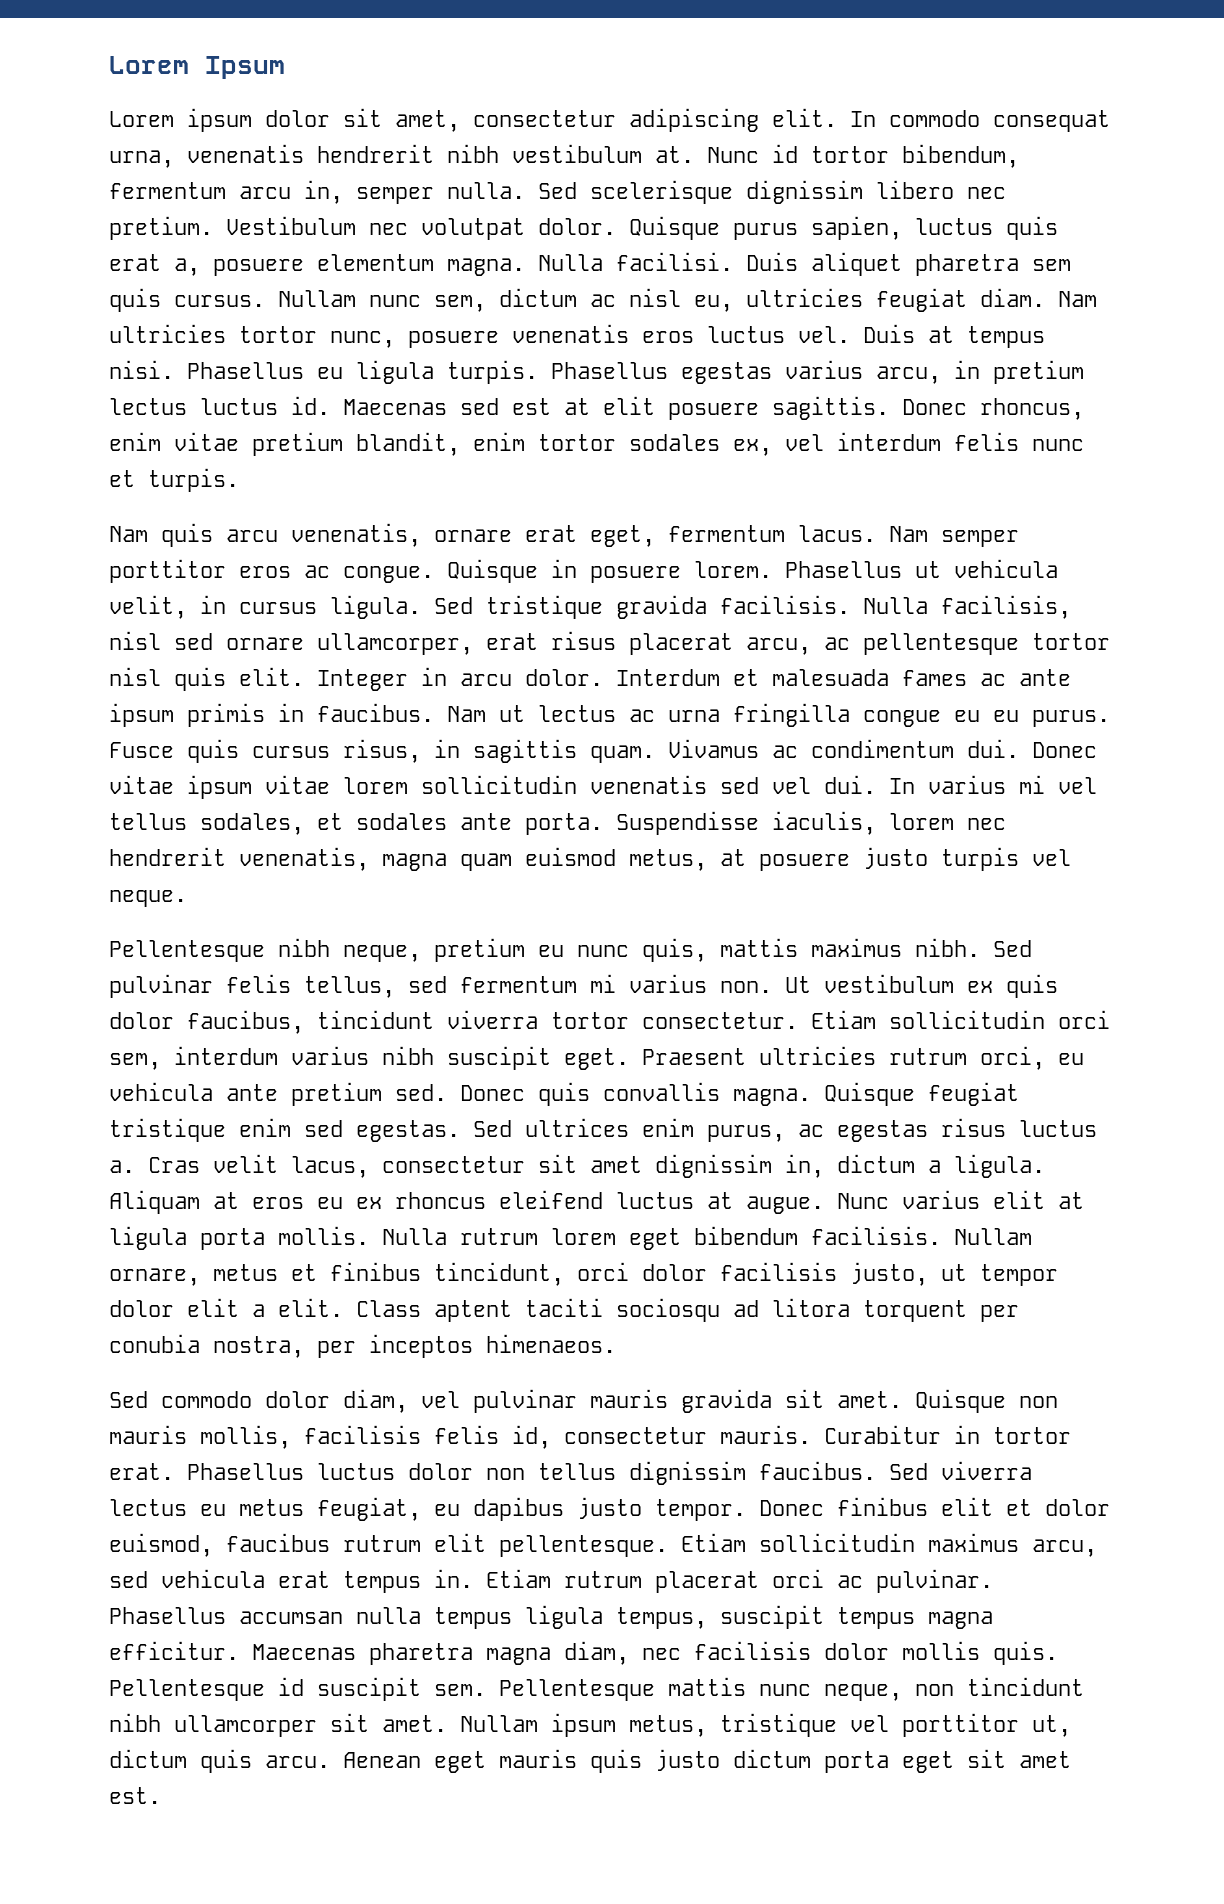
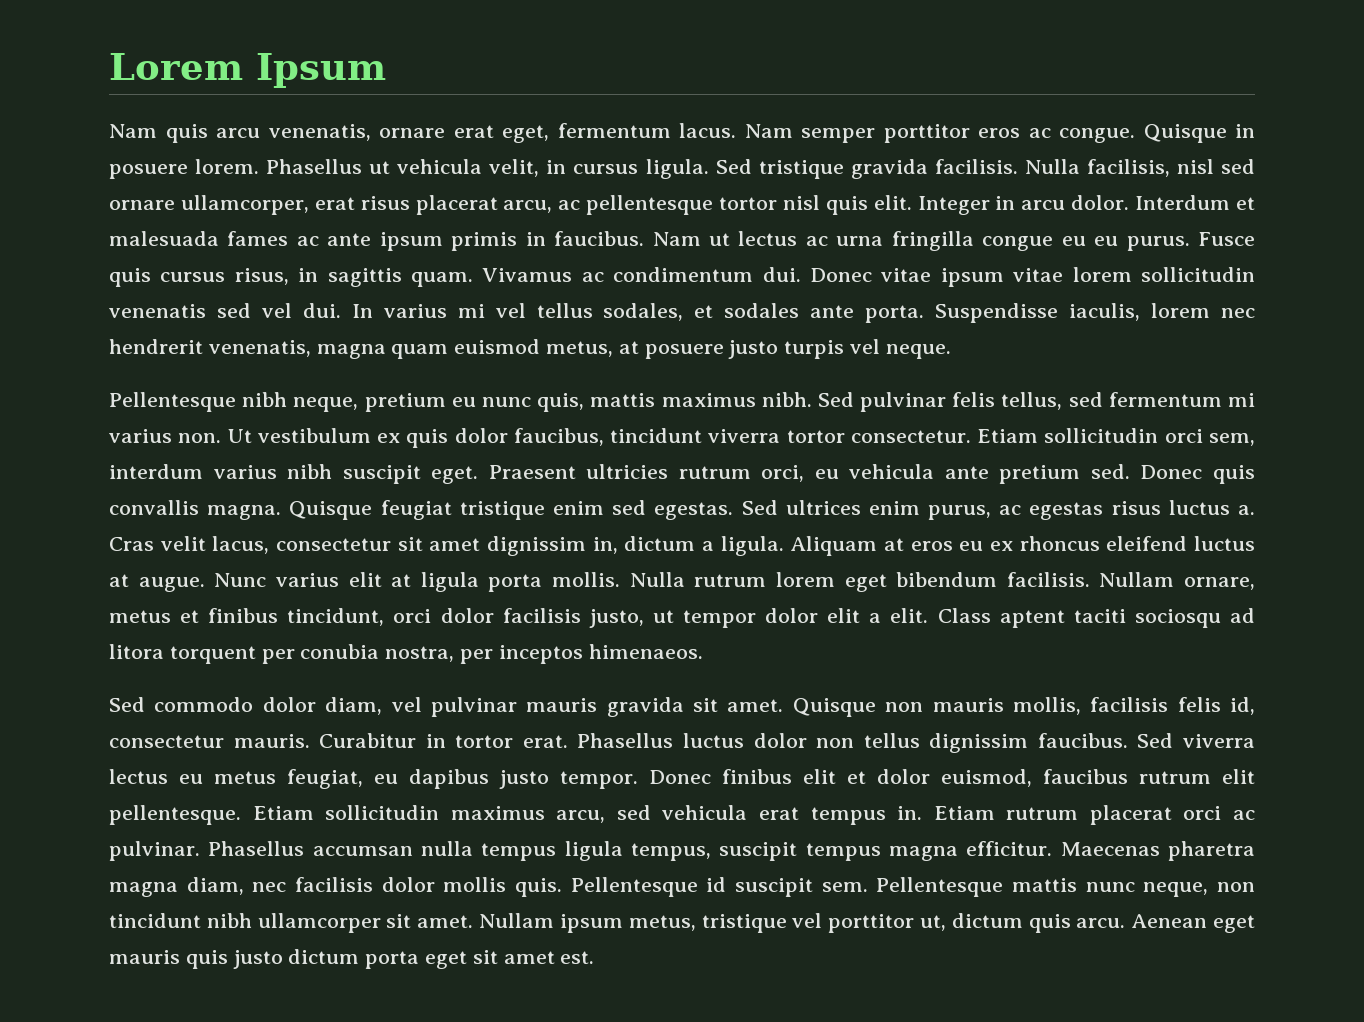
- Lorem ipsum dolor sit amet, consectetur adipiscing elit. In commodo consequat urna, venenatis hendrerit nibh vestibulum at. Nunc id tortor bibendum, fermentum arcu in, semper nulla. Sed scelerisque dignissim libero nec pretium. Vestibulum nec volutpat dolor. Quisque purus sapien, luctus quis erat a, posuere elementum magna. Nulla facilisi. Duis aliquet pharetra sem quis cursus. Nullam nunc sem, dictum ac nisl eu, ultricies feugiat diam. Nam ultricies tortor nunc, posuere venenatis eros luctus vel. Duis at tempus nisi. Phasellus eu ligula turpis. Phasellus egestas varius arcu, in pretium lectus luctus id. Maecenas sed est at elit posuere sagittis. Donec rhoncus, enim vitae pretium blandit, enim tortor sodales ex, vel interdum felis nunc et turpis.

